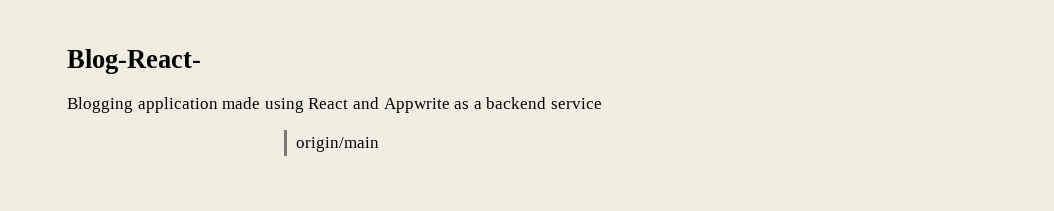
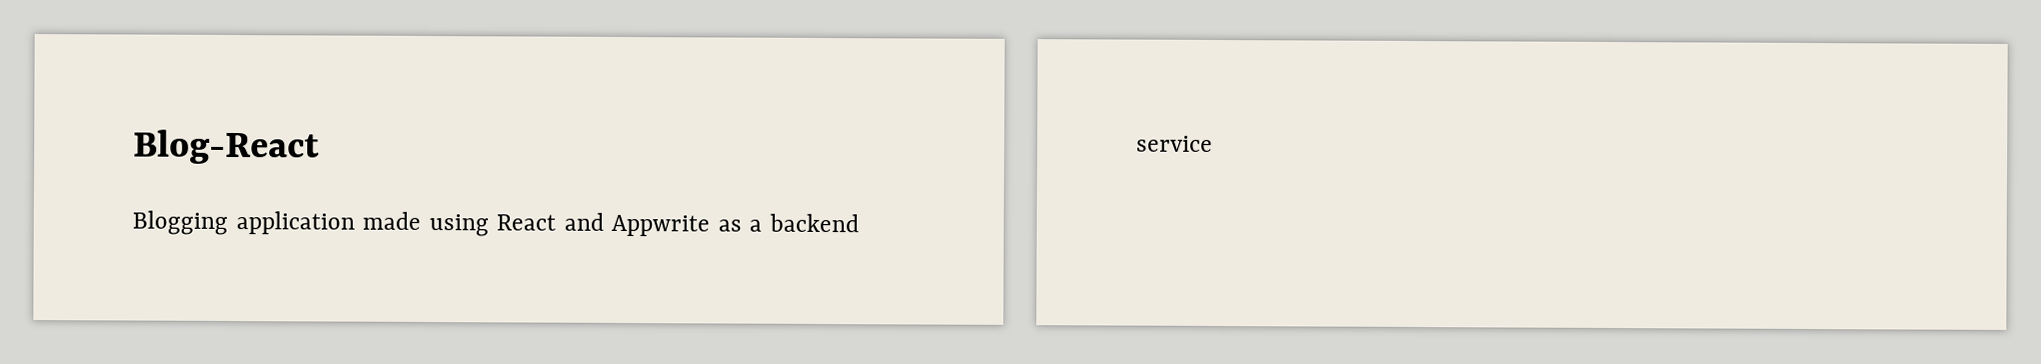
- Blog-React-
+ Blog-React
- origin/main

